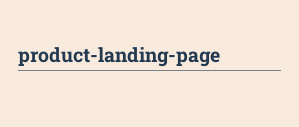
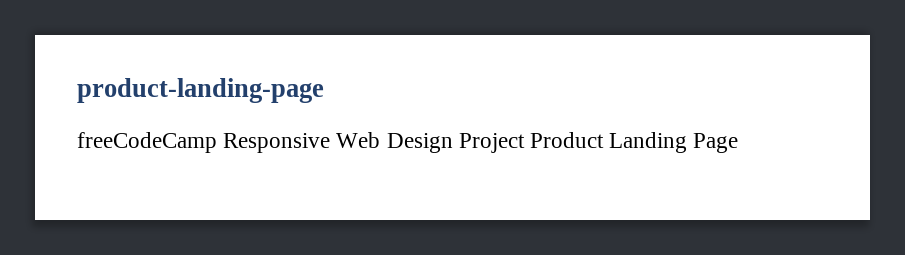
+ freeCodeCamp Responsive Web Design Project Product Landing Page

